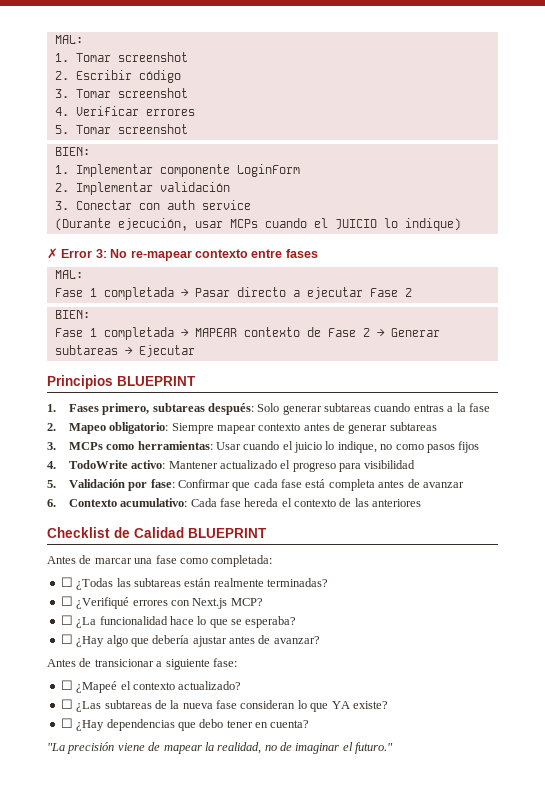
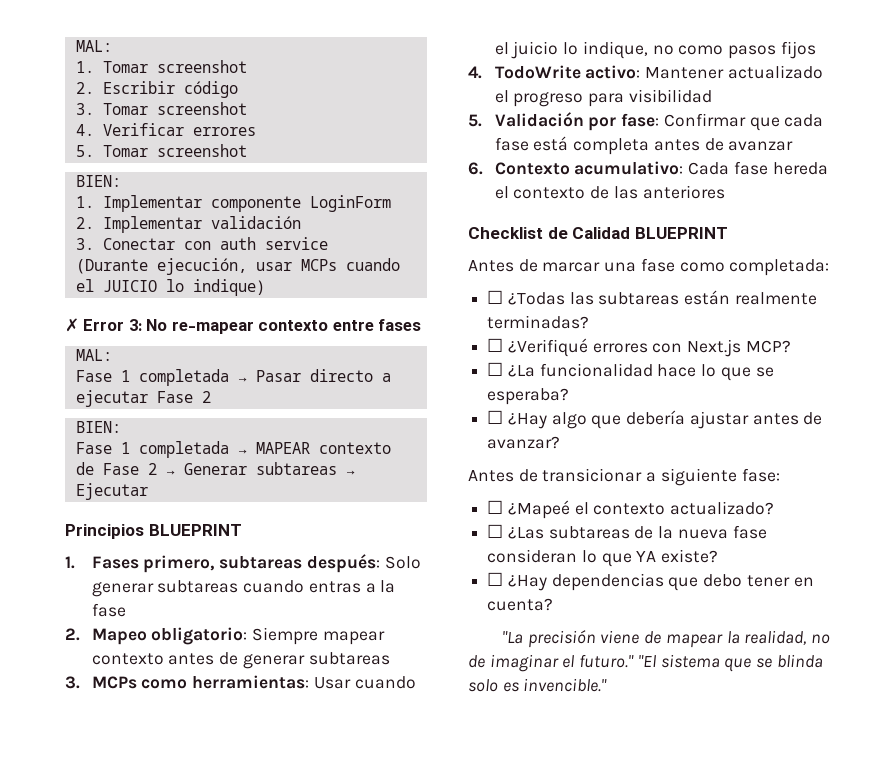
+ "El sistema que se blinda solo es invencible."

